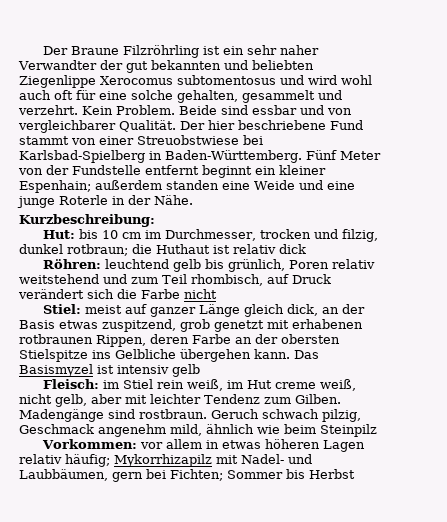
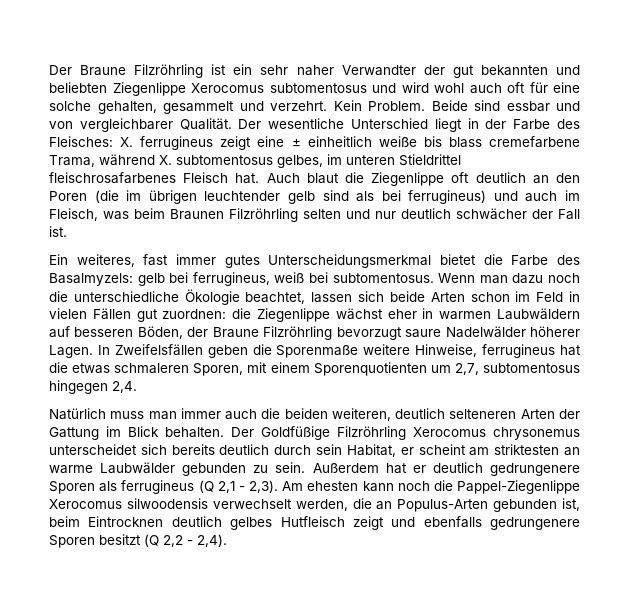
- Der hier beschriebene Fund stammt von einer Streuobstwiese bei Karlsbad-Spielberg in Baden-Württemberg. Fünf Meter von der Fundstelle entfernt beginnt ein kleiner Espenhain; außerdem standen eine Weide und eine junge Roterle in der Nähe.
- Kurzbeschreibung:
- Hut: bis 10 cm im Durchmesser, trocken und filzig, dunkel rotbraun; die Huthaut ist relativ dick
- Röhren: leuchtend gelb bis grünlich, Poren relativ weitstehend und zum Teil rhombisch, auf Druck verändert sich die Farbe nicht
- Stiel: meist auf ganzer Länge gleich dick, an der Basis etwas zuspitzend, grob genetzt mit erhabenen rotbraunen Rippen, deren Farbe an der obersten Stielspitze ins Gelbliche übergehen kann. Das Basismyzel ist intensiv gelb
- Fleisch: im Stiel rein weiß, im Hut creme weiß, nicht gelb, aber mit leichter Tendenz zum Gilben. Madengänge sind rostbraun. Geruch schwach pilzig, Geschmack angenehm mild, ähnlich wie beim Steinpilz
- Vorkommen: vor allem in etwas höheren Lagen relativ häufig; Mykorrhizapilz mit Nadel- und Laubbäumen, gern bei Fichten; Sommer bis Herbst
+ Der wesentliche Unterschied liegt in der Farbe des Fleisches: X. ferrugineus zeigt eine ± einheitlich weiße bis blass cremefarbene Trama, während X. subtomentosus gelbes, im unteren Stieldrittel fleischrosafarbenes Fleisch hat. Auch blaut die Ziegenlippe oft deutlich an den Poren (die im übrigen leuchtender gelb sind als bei ferrugineus) und auch im Fleisch, was beim Braunen Filzröhrling selten und nur deutlich schwächer der Fall ist.
+ Ein weiteres, fast immer gutes Unterscheidungsmerkmal bietet die Farbe des Basalmyzels: gelb bei ferrugineus, weiß bei subtomentosus. Wenn man dazu noch die unterschiedliche Ökologie beachtet, lassen sich beide Arten schon im Feld in vielen Fällen gut zuordnen: die Ziegenlippe wächst eher in warmen Laubwäldern auf besseren Böden, der Braune Filzröhrling bevorzugt saure Nadelwälder höherer Lagen. In Zweifelsfällen geben die Sporenmaße weitere Hinweise, ferrugineus hat die etwas schmaleren Sporen, mit einem Sporenquotienten um 2,7, subtomentosus hingegen 2,4.
+ Natürlich muss man immer auch die beiden weiteren, deutlich selteneren Arten der Gattung im Blick behalten. Der Goldfüßige Filzröhrling Xerocomus chrysonemus unterscheidet sich bereits deutlich durch sein Habitat, er scheint am striktesten an warme Laubwälder gebunden zu sein. Außerdem hat er deutlich gedrungenere Sporen als ferrugineus (Q 2,1 - 2,3). Am ehesten kann noch die Pappel-Ziegenlippe Xerocomus silwoodensis verwechselt werden, die an Populus-Arten gebunden ist, beim Eintrocknen deutlich gelbes Hutfleisch zeigt und ebenfalls gedrungenere Sporen besitzt (Q 2,2 - 2,4).

